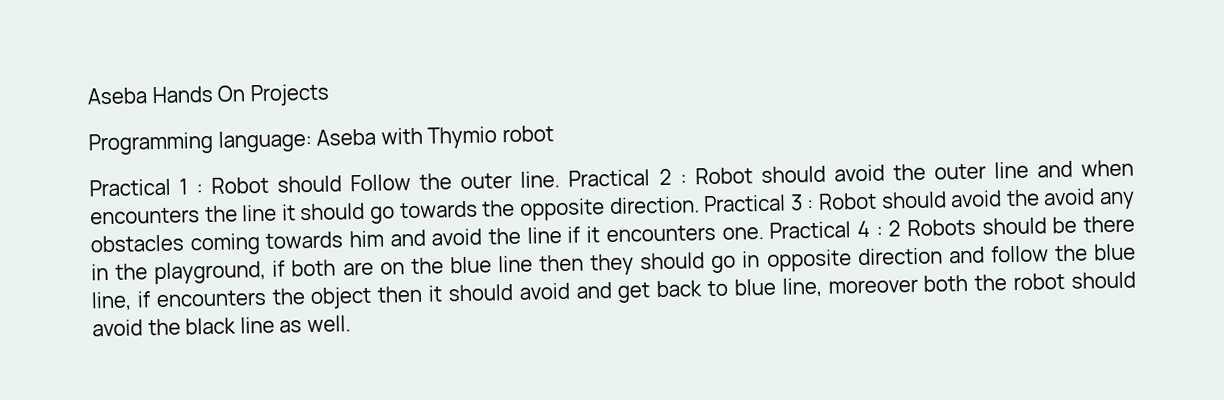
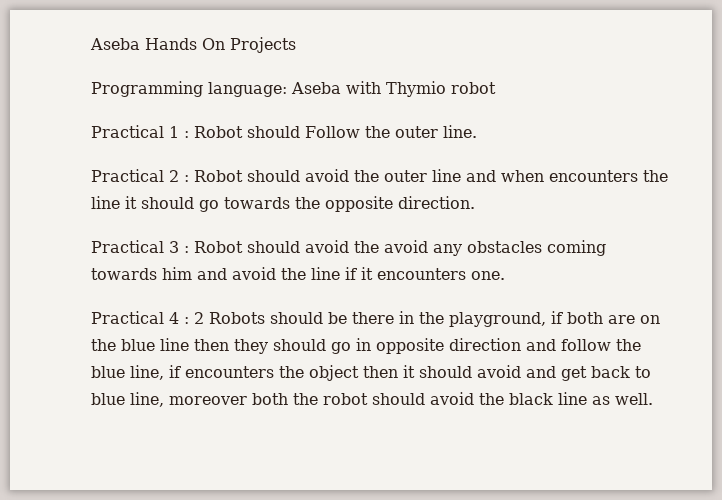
- Robot should Follow the outer line. Practical 2 :
+ Robot should Follow the outer line.
+ Practical 2 :
- Robot should avoid the outer line and when encounters the line it should go towards the opposite direction. Practical 3 :
+ Robot should avoid the outer line and when encounters the line it should go towards the opposite direction.
+ Practical 3 :
- Robot should avoid the avoid any obstacles coming towards him and avoid the line if it encounters one. Practical 4 :
+ Robot should avoid the avoid any obstacles coming towards him and avoid the line if it encounters one.
+ Practical 4 :

